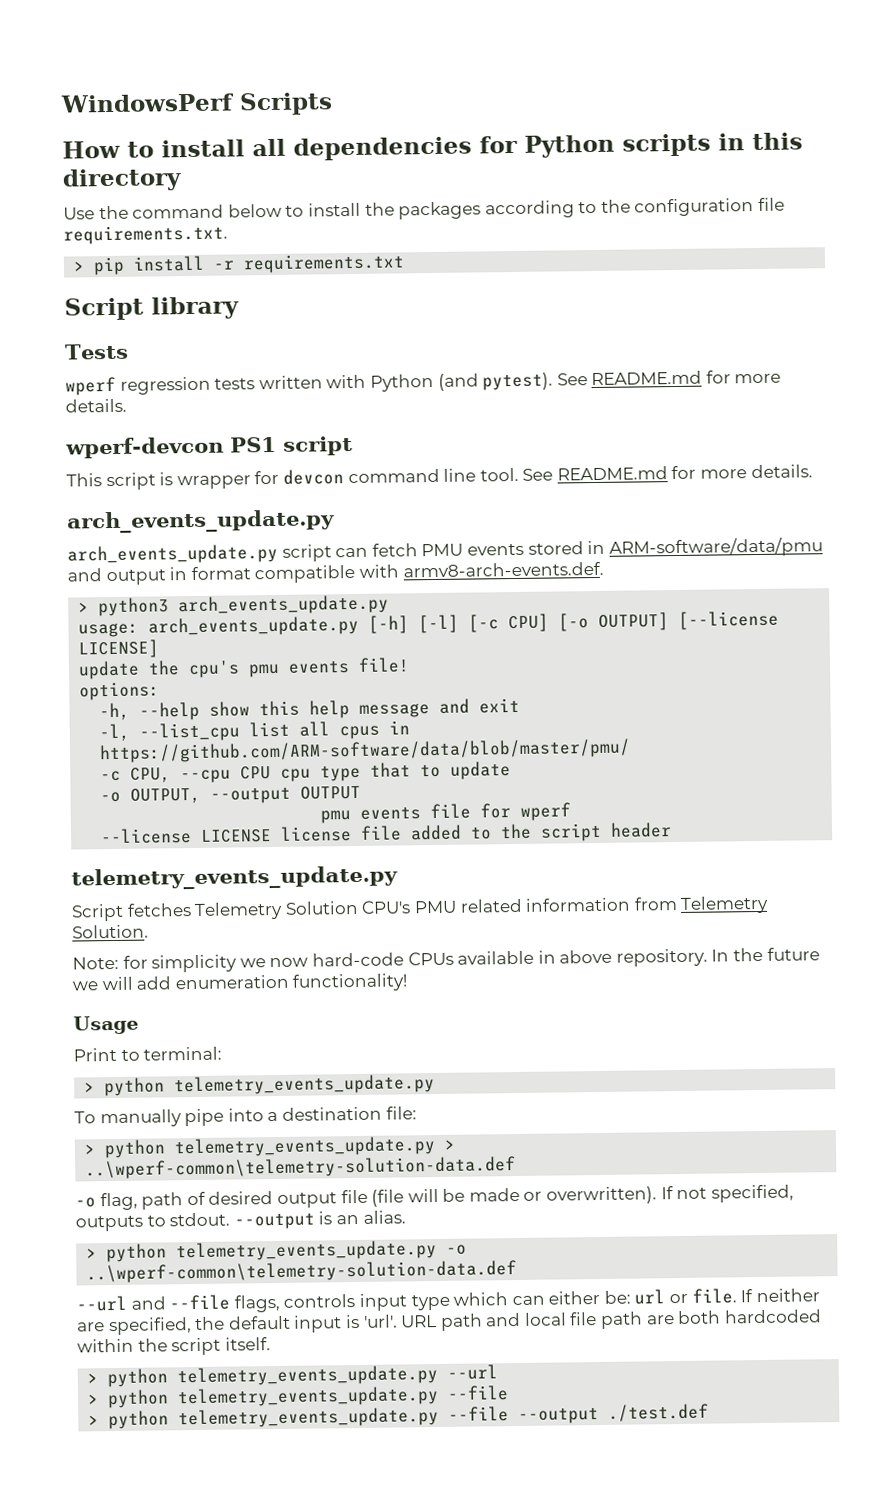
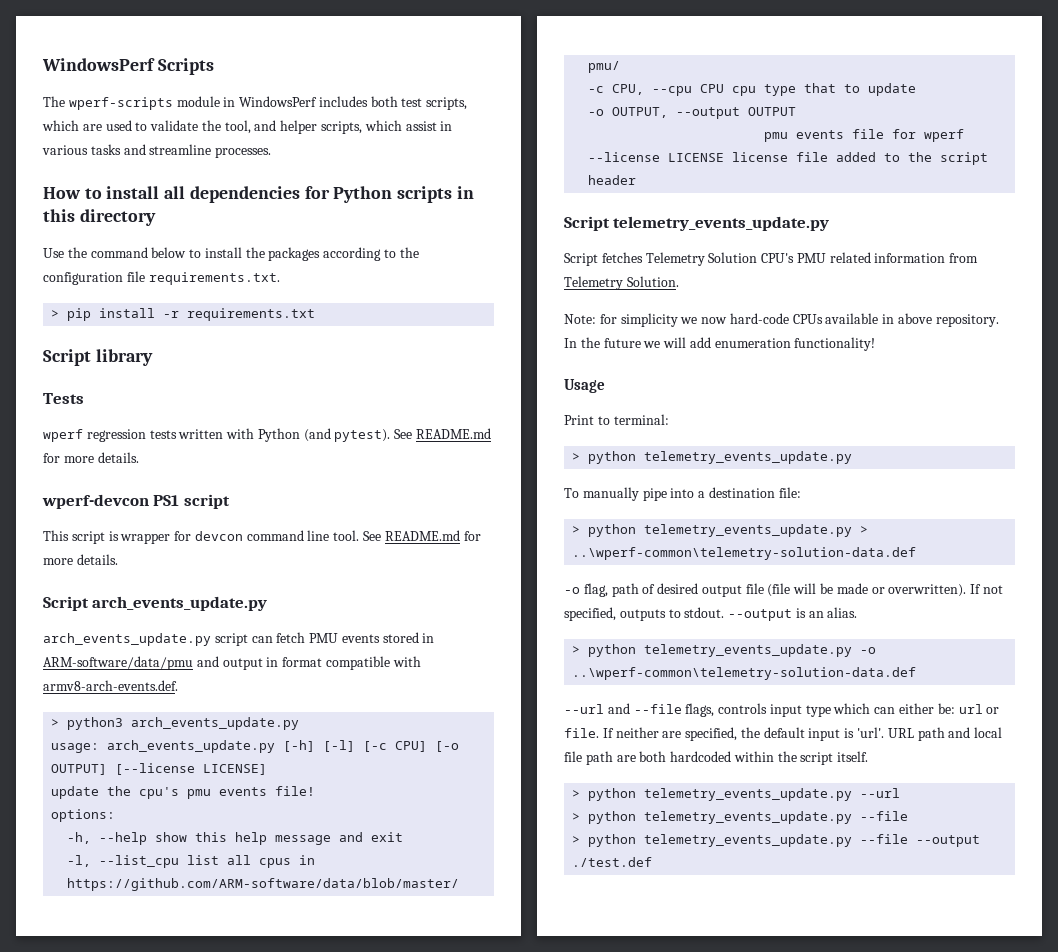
+ The wperf-scripts module in WindowsPerf includes both test scripts, which are used to validate the tool, and helper scripts, which assist in various tasks and streamline processes.
  This script is wrapper for devcon command line tool. See README.md for more details.
- arch_events_update.py
+ Script arch_events_update.py
  --license LICENSE license file added to the script header
- telemetry_events_update.py
+ Script telemetry_events_update.py

